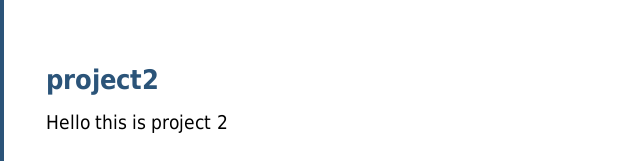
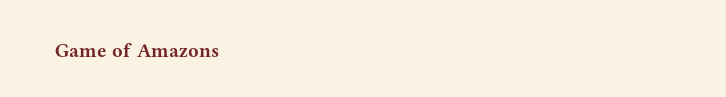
- project2
- Hello this is project 2
+ Game of Amazons

